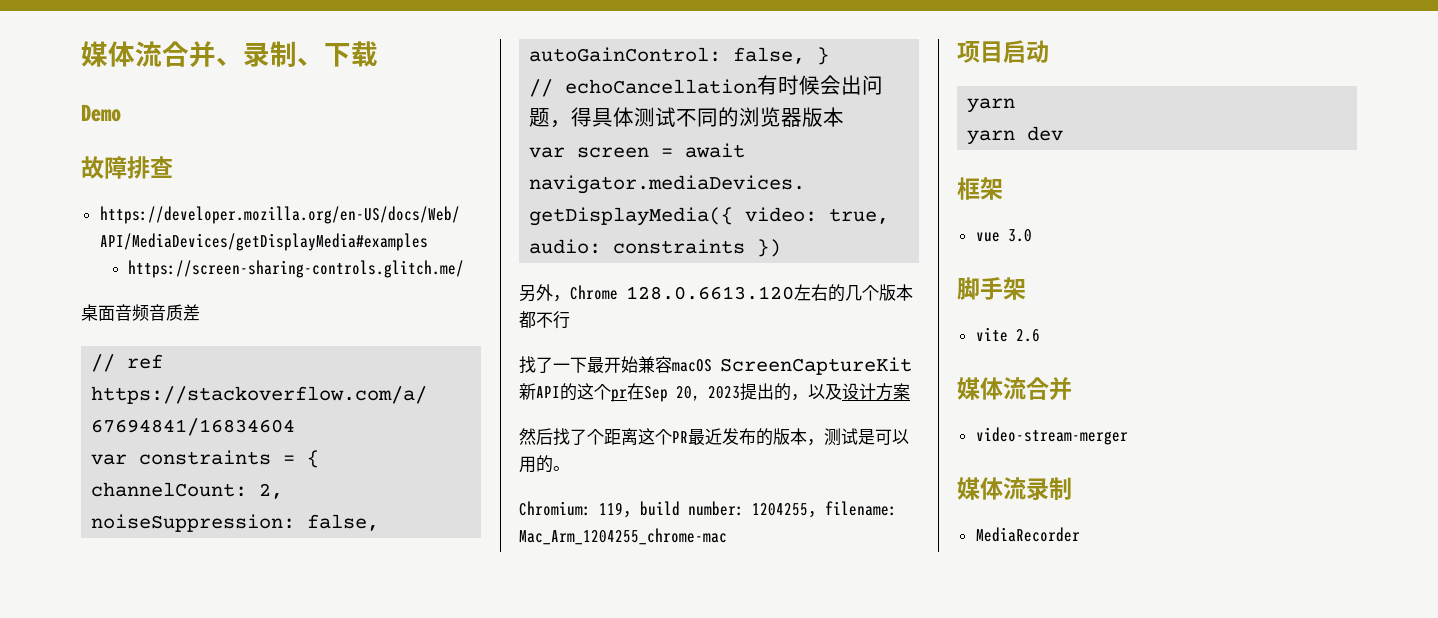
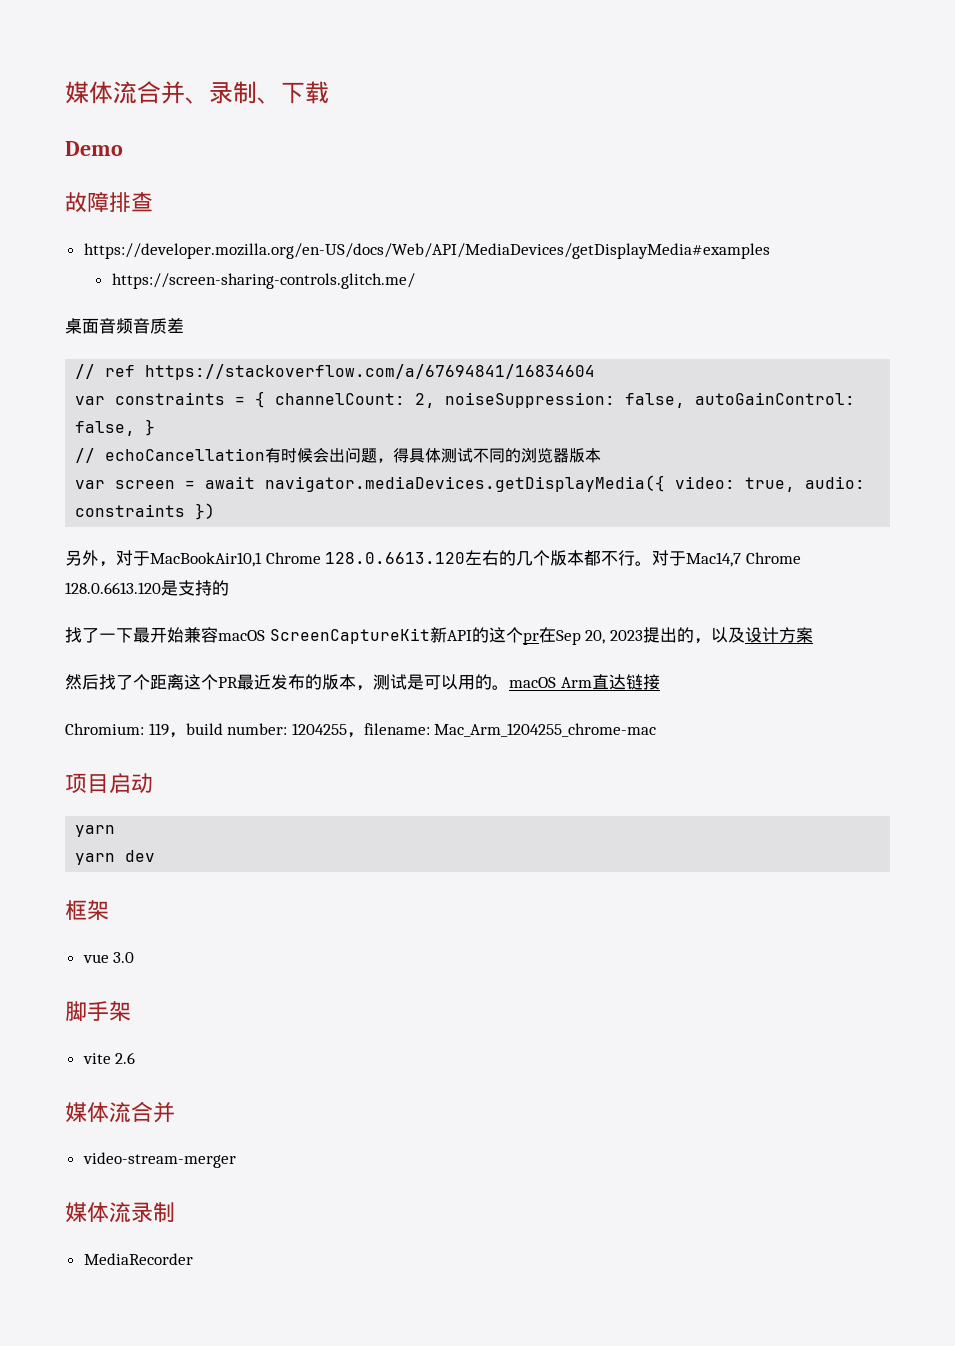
- 另外，Chrome 128.0.6613.120左右的几个版本都不行
+ 另外，对于MacBookAir10,1 Chrome 128.0.6613.120左右的几个版本都不行。对于Mac14,7 Chrome 128.0.6613.120是支持的
- 然后找了个距离这个PR最近发布的版本，测试是可以用的。
+ 然后找了个距离这个PR最近发布的版本，测试是可以用的。macOS Arm直达链接

